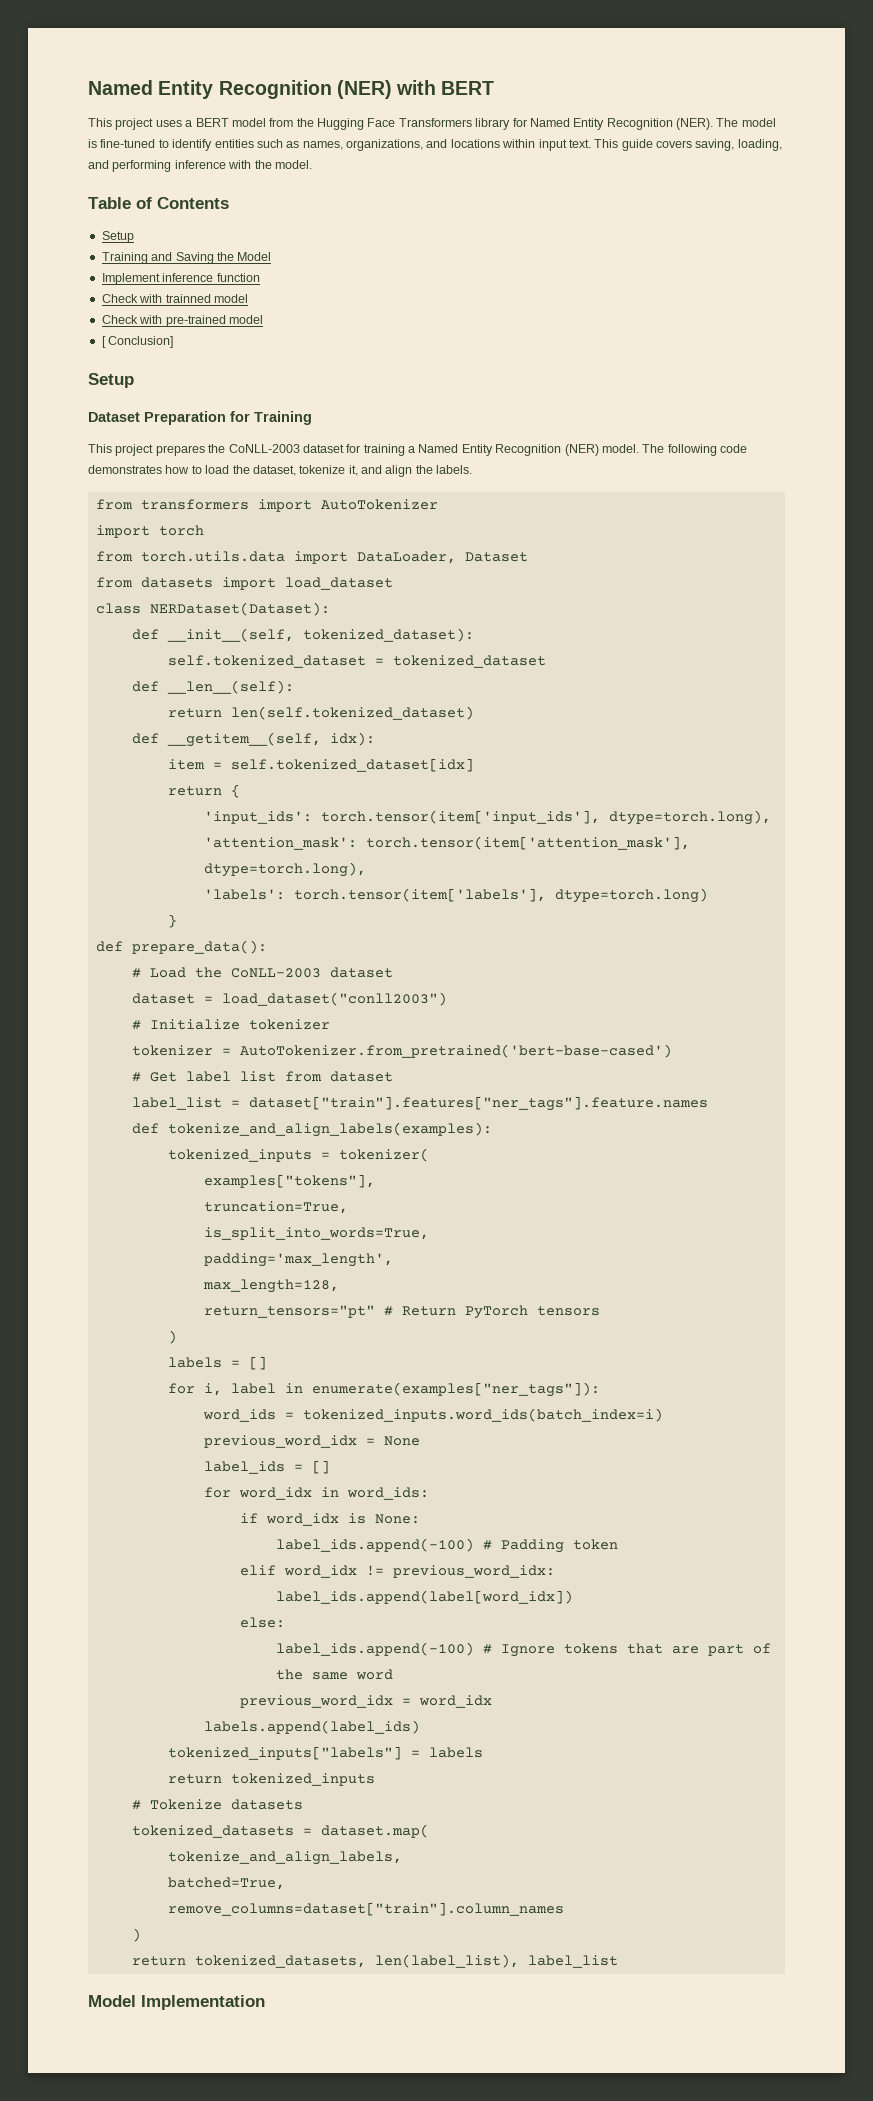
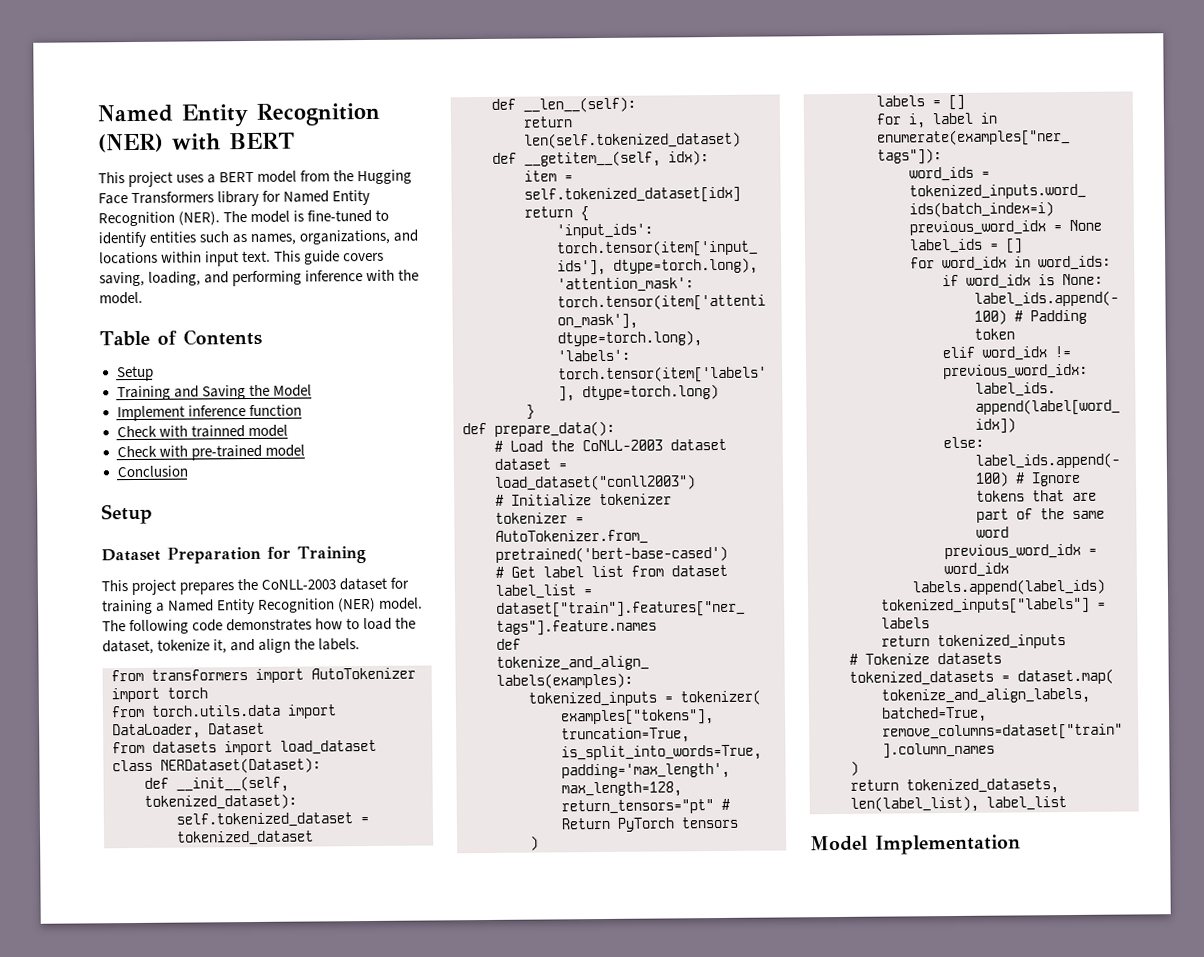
- [ Conclusion]
+ Conclusion

